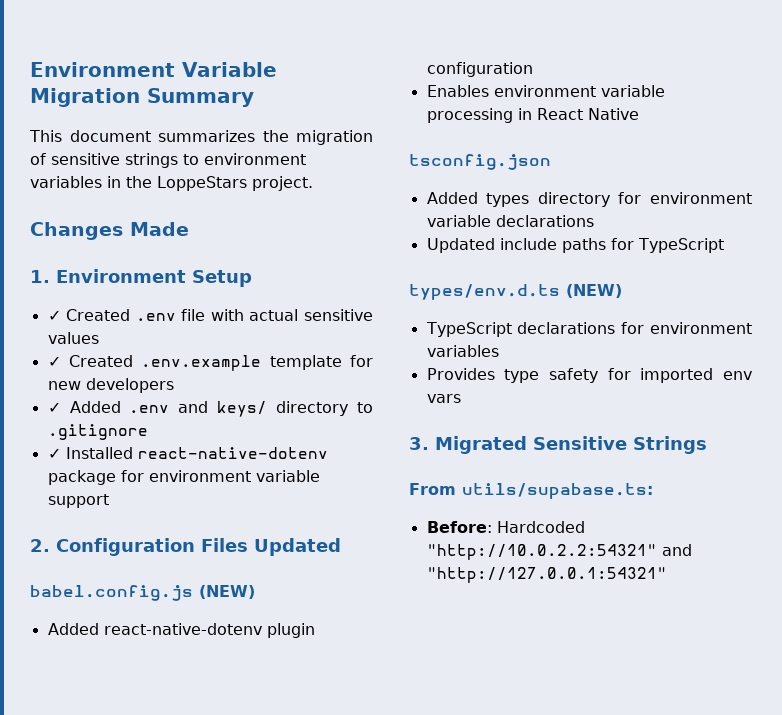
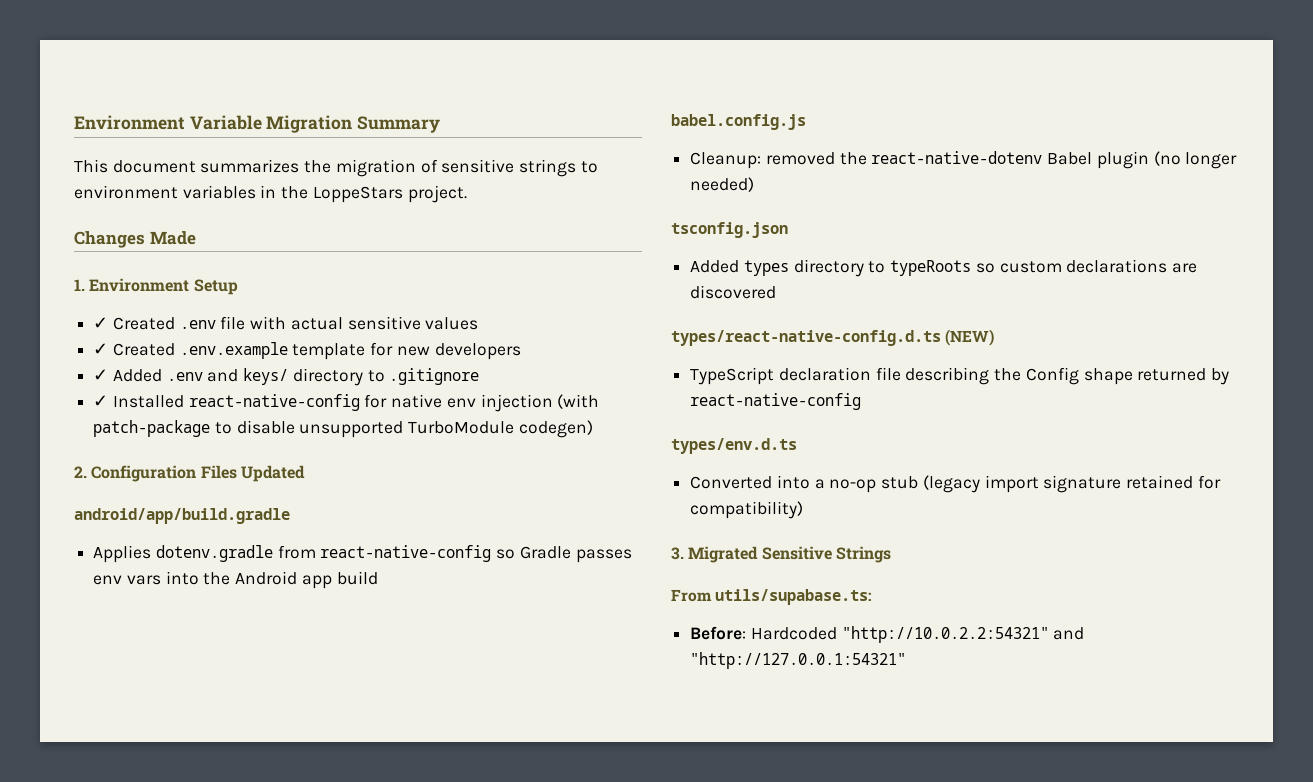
- ✓ Installed react-native-dotenv package for environment variable support
+ ✓ Installed react-native-config for native env injection (with patch-package to disable unsupported TurboModule codegen)
  2. Configuration Files Updated
- babel.config.js (NEW)
- Added react-native-dotenv plugin configuration
- Enables environment variable processing in React Native
+ android/app/build.gradle
+ Applies dotenv.gradle from react-native-config so Gradle passes env vars into the Android app build
+ babel.config.js
+ Cleanup: removed the react-native-dotenv Babel plugin (no longer needed)
  tsconfig.json
- Added types directory for environment variable declarations
- Updated include paths for TypeScript
- types/env.d.ts (NEW)
- TypeScript declarations for environment variables
- Provides type safety for imported env vars
+ Added types directory to typeRoots so custom declarations are discovered
+ types/react-native-config.d.ts (NEW)
+ TypeScript declaration file describing the Config shape returned by react-native-config
+ types/env.d.ts
+ Converted into a no-op stub (legacy import signature retained for compatibility)

